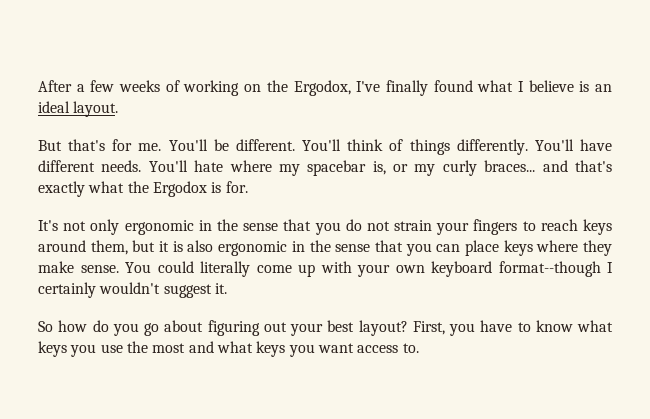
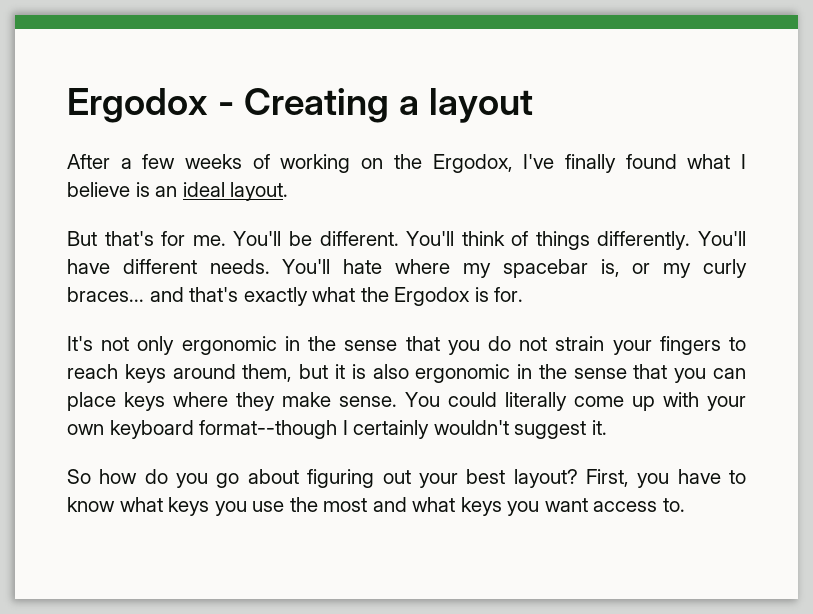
+ Ergodox - Creating a layout

